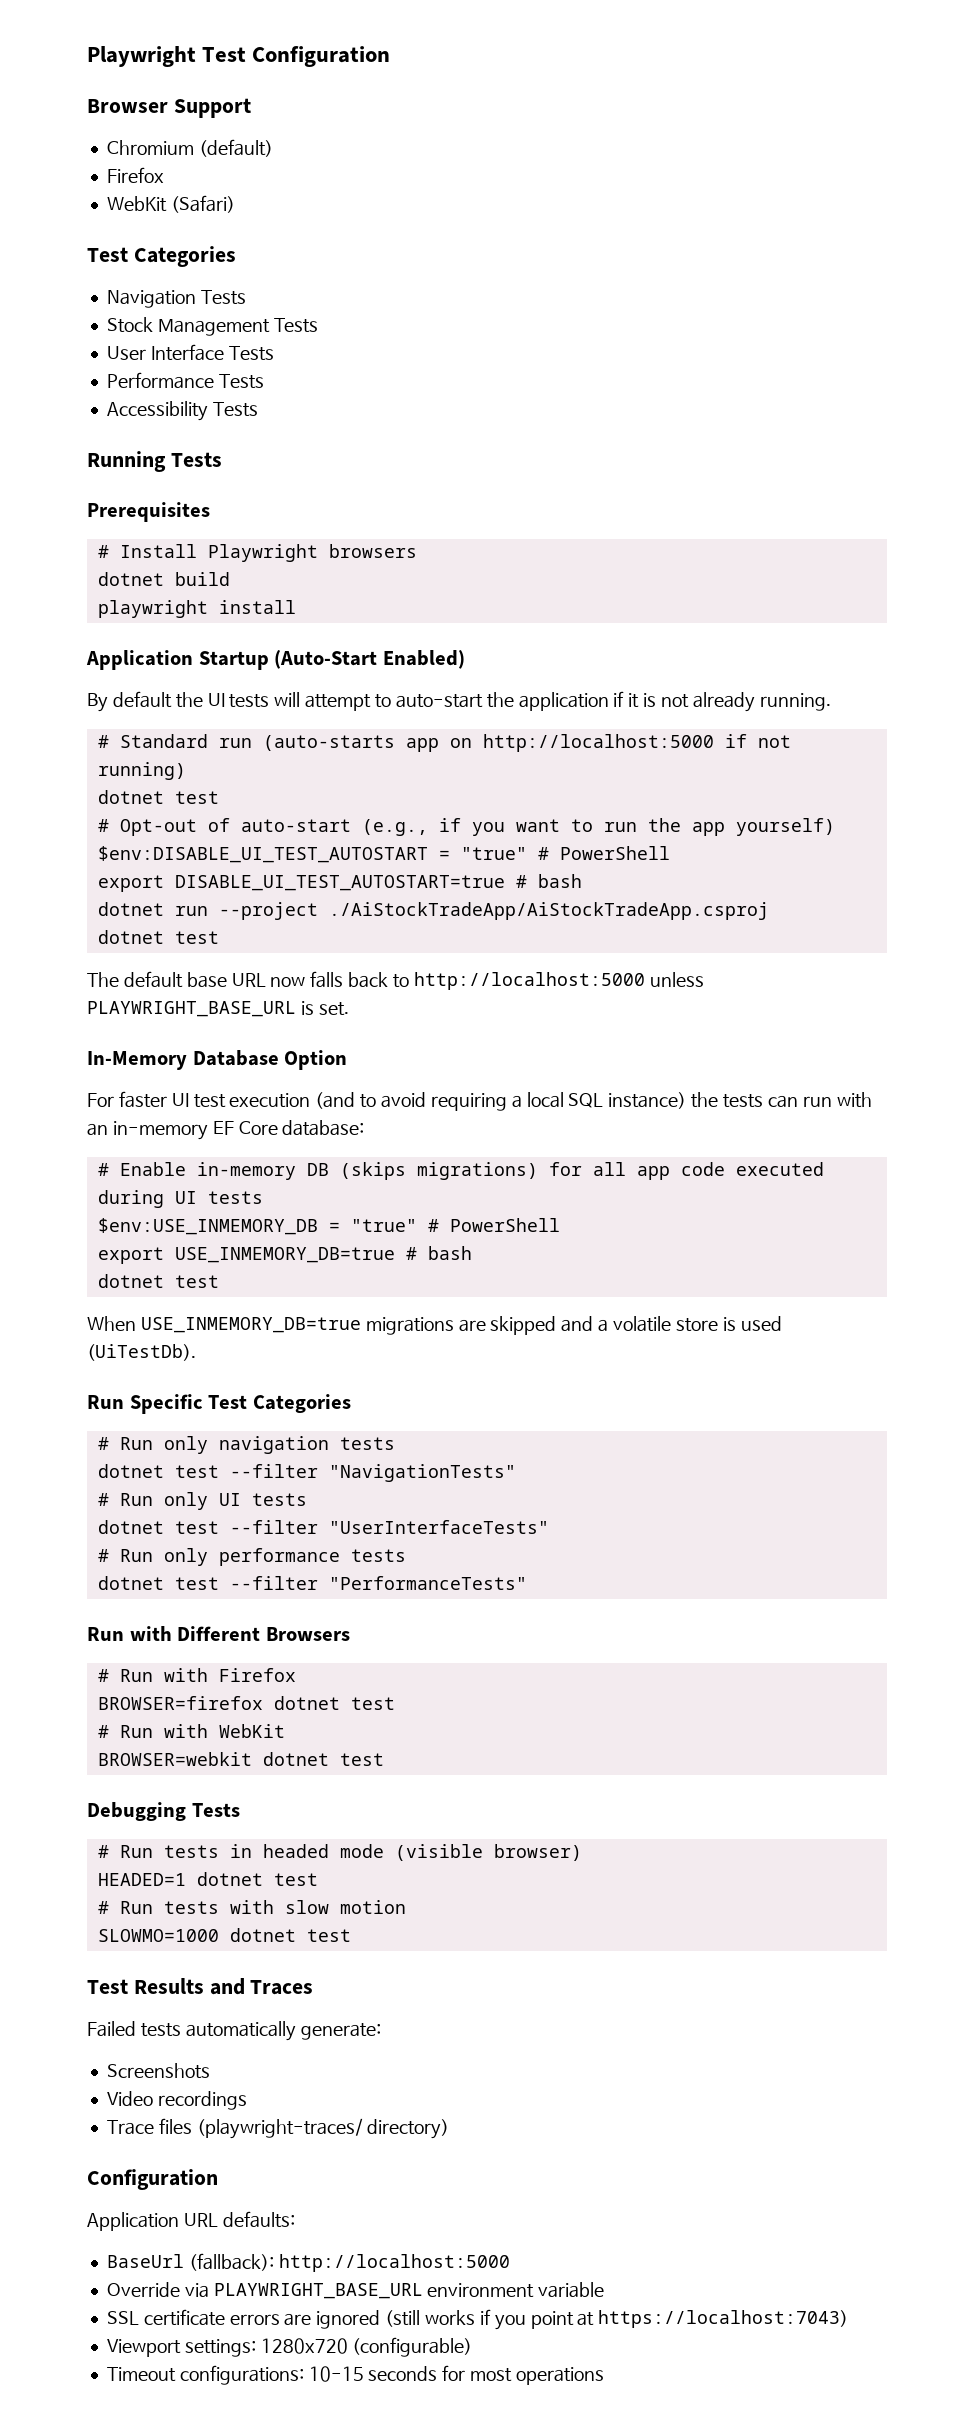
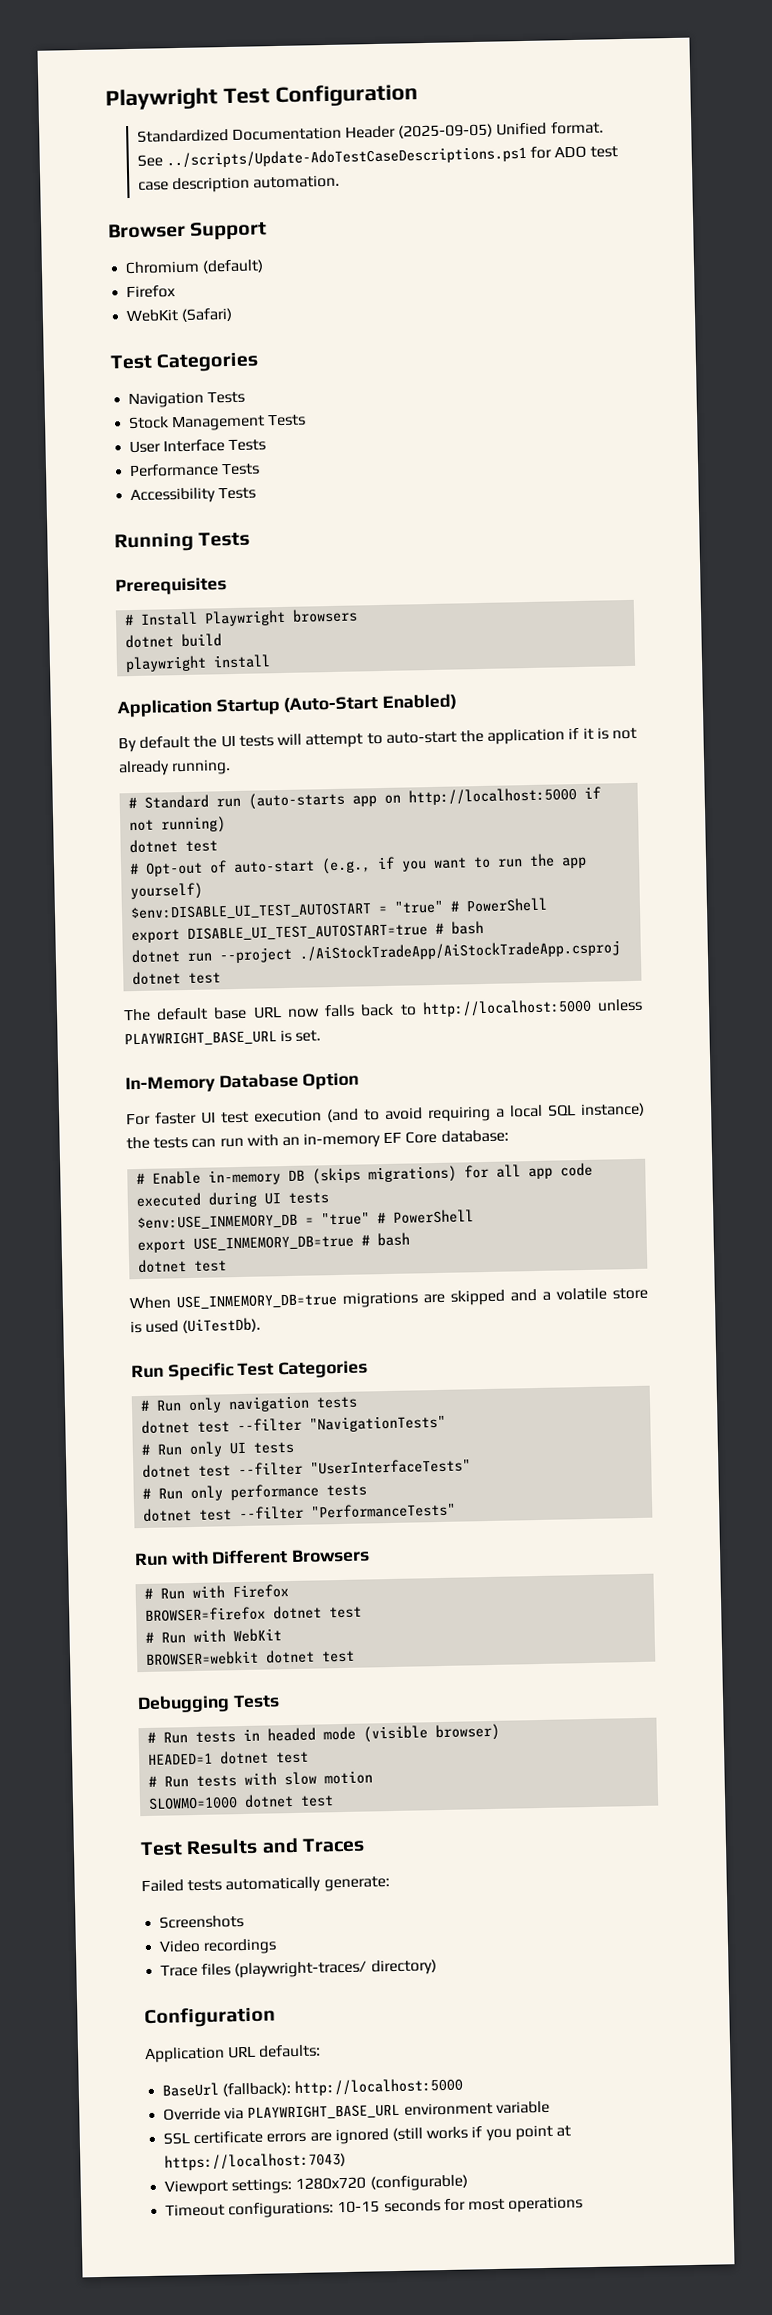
+ Standardized Documentation Header (2025-09-05) Unified format. See ../scripts/Update-AdoTestCaseDescriptions.ps1 for ADO test case description automation.

